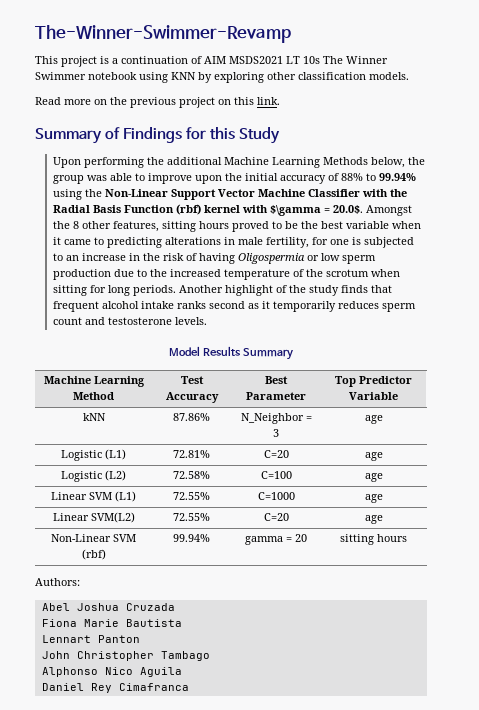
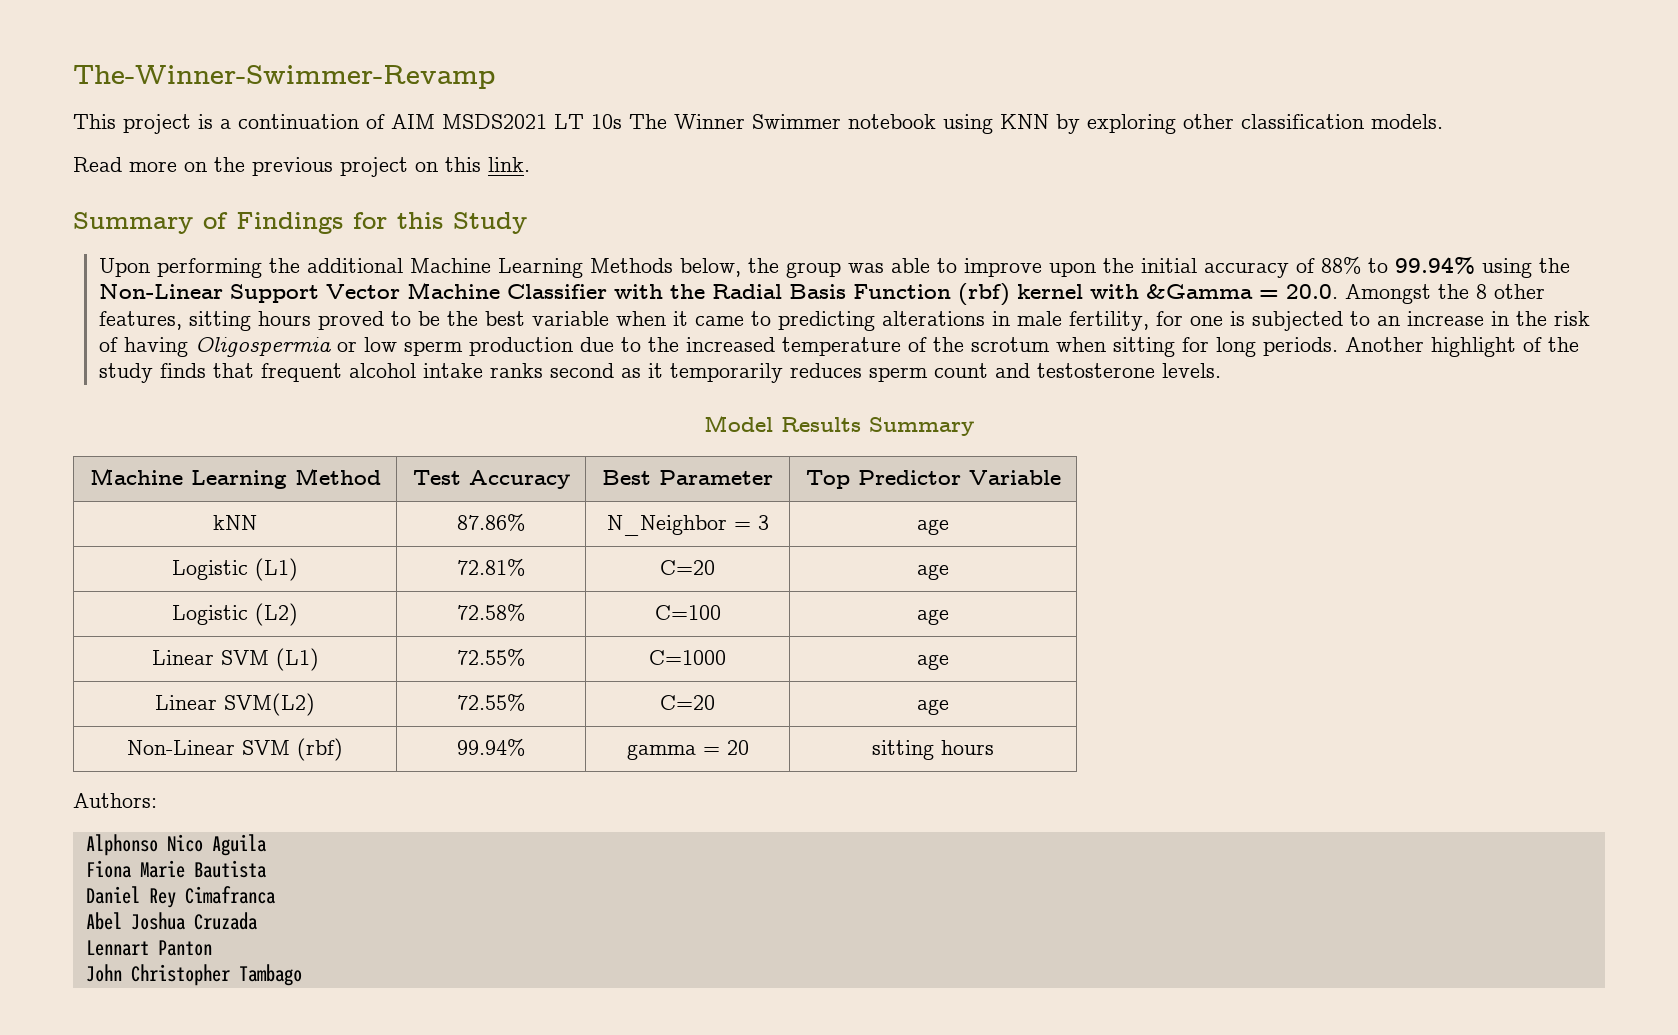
- Upon performing the additional Machine Learning Methods below, the group was able to improve upon the initial accuracy of 88% to 99.94% using the Non-Linear Support Vector Machine Classifier with the Radial Basis Function (rbf) kernel with $\gamma = 20.0$. Amongst the 8 other features, sitting hours proved to be the best variable when it came to predicting alterations in male fertility, for one is subjected to an increase in the risk of having Oligospermia or low sperm production due to the increased temperature of the scrotum when sitting for long periods.
+ Upon performing the additional Machine Learning Methods below, the group was able to improve upon the initial accuracy of 88% to 99.94% using the Non-Linear Support Vector Machine Classifier with the Radial Basis Function (rbf) kernel with &Gamma = 20.0. Amongst the 8 other features, sitting hours proved to be the best variable when it came to predicting alterations in male fertility, for one is subjected to an increase in the risk of having Oligospermia or low sperm production due to the increased temperature of the scrotum when sitting for long periods.
- Abel Joshua Cruzada
+ Alphonso Nico Aguila
+ Daniel Rey Cimafranca
+ Abel Joshua Cruzada
- Alphonso Nico Aguila
- Daniel Rey Cimafranca

